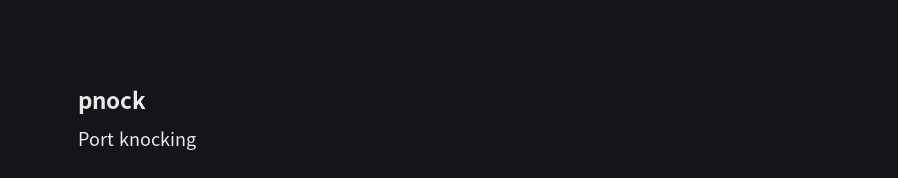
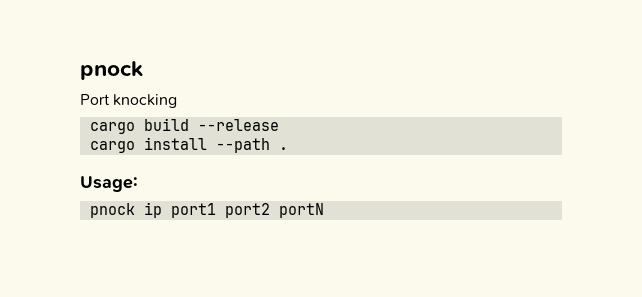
+ cargo build --release
+ cargo install --path .
+ Usage:
+ pnock ip port1 port2 portN

